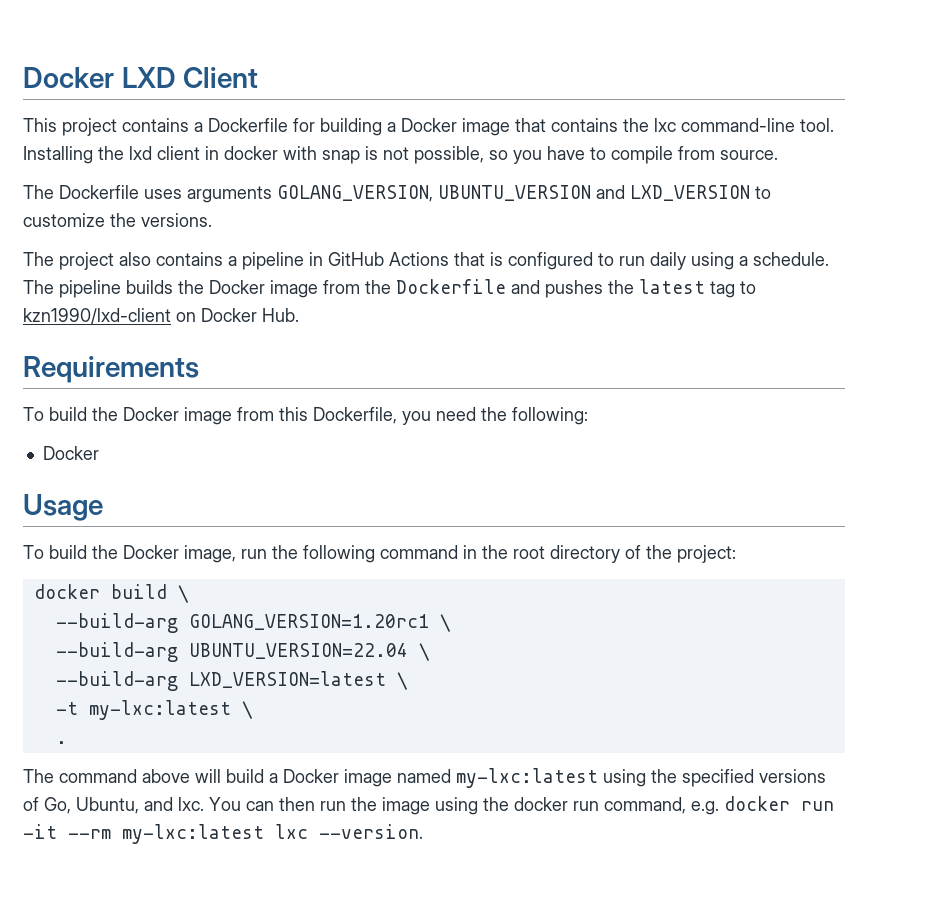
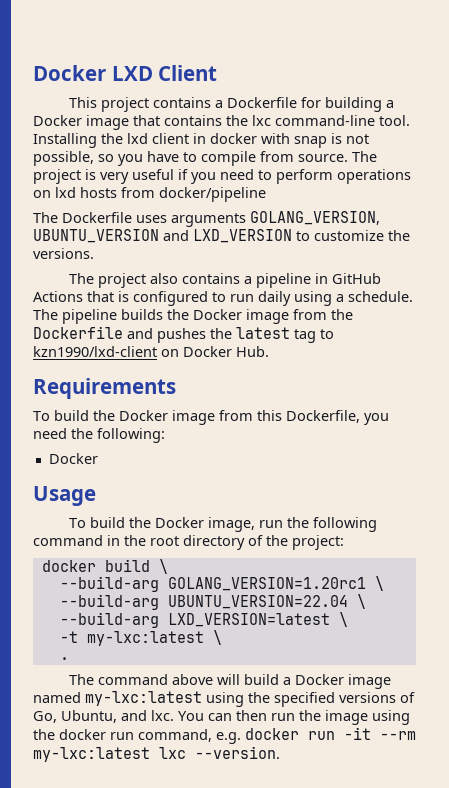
+ The project is very useful if you need to perform operations on lxd hosts from docker/pipeline

